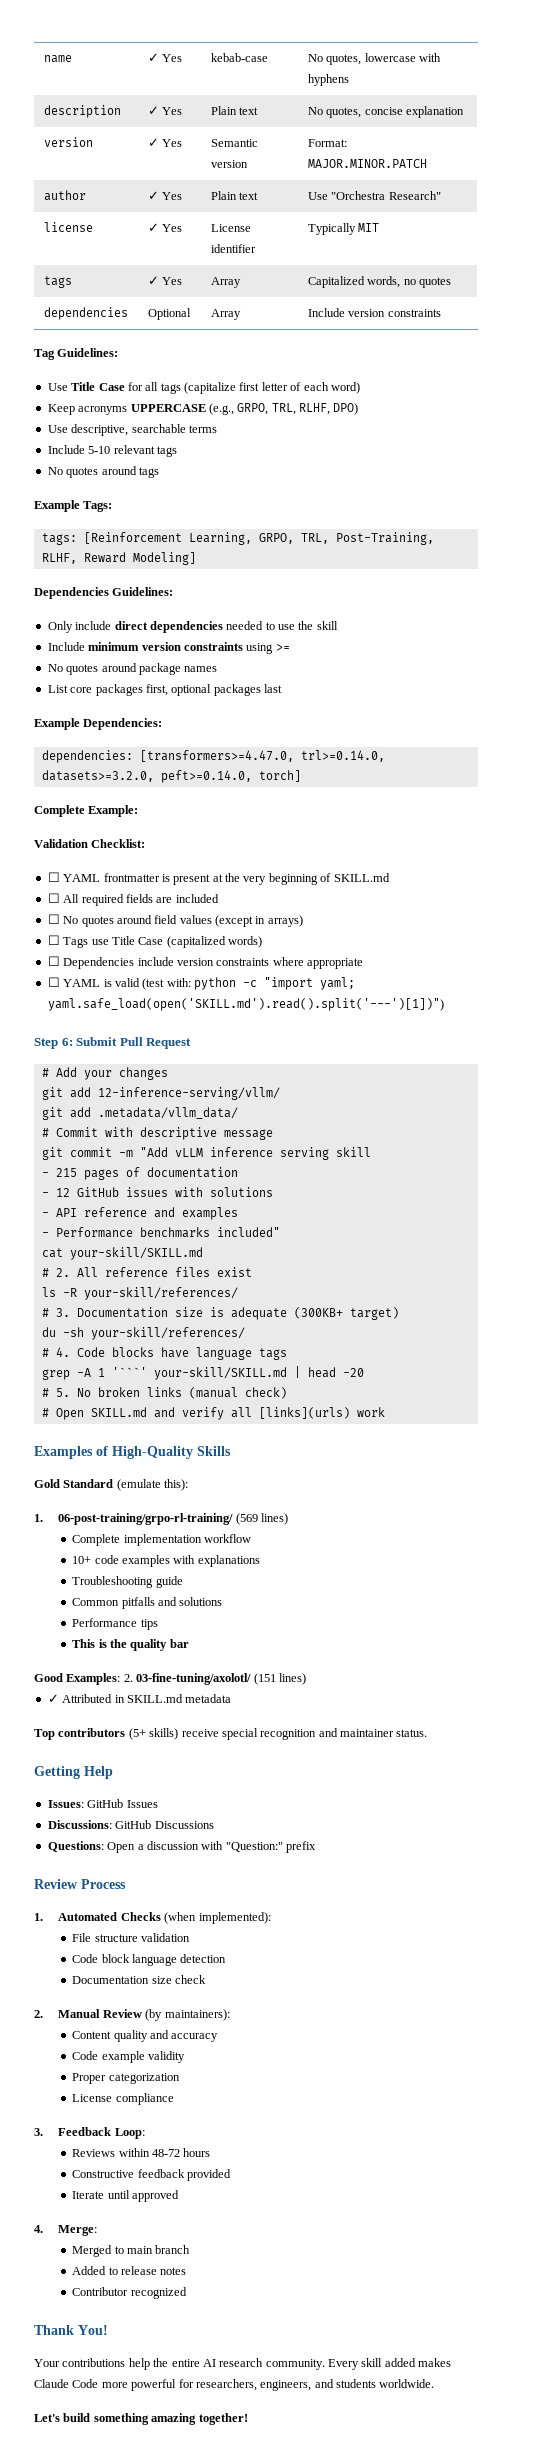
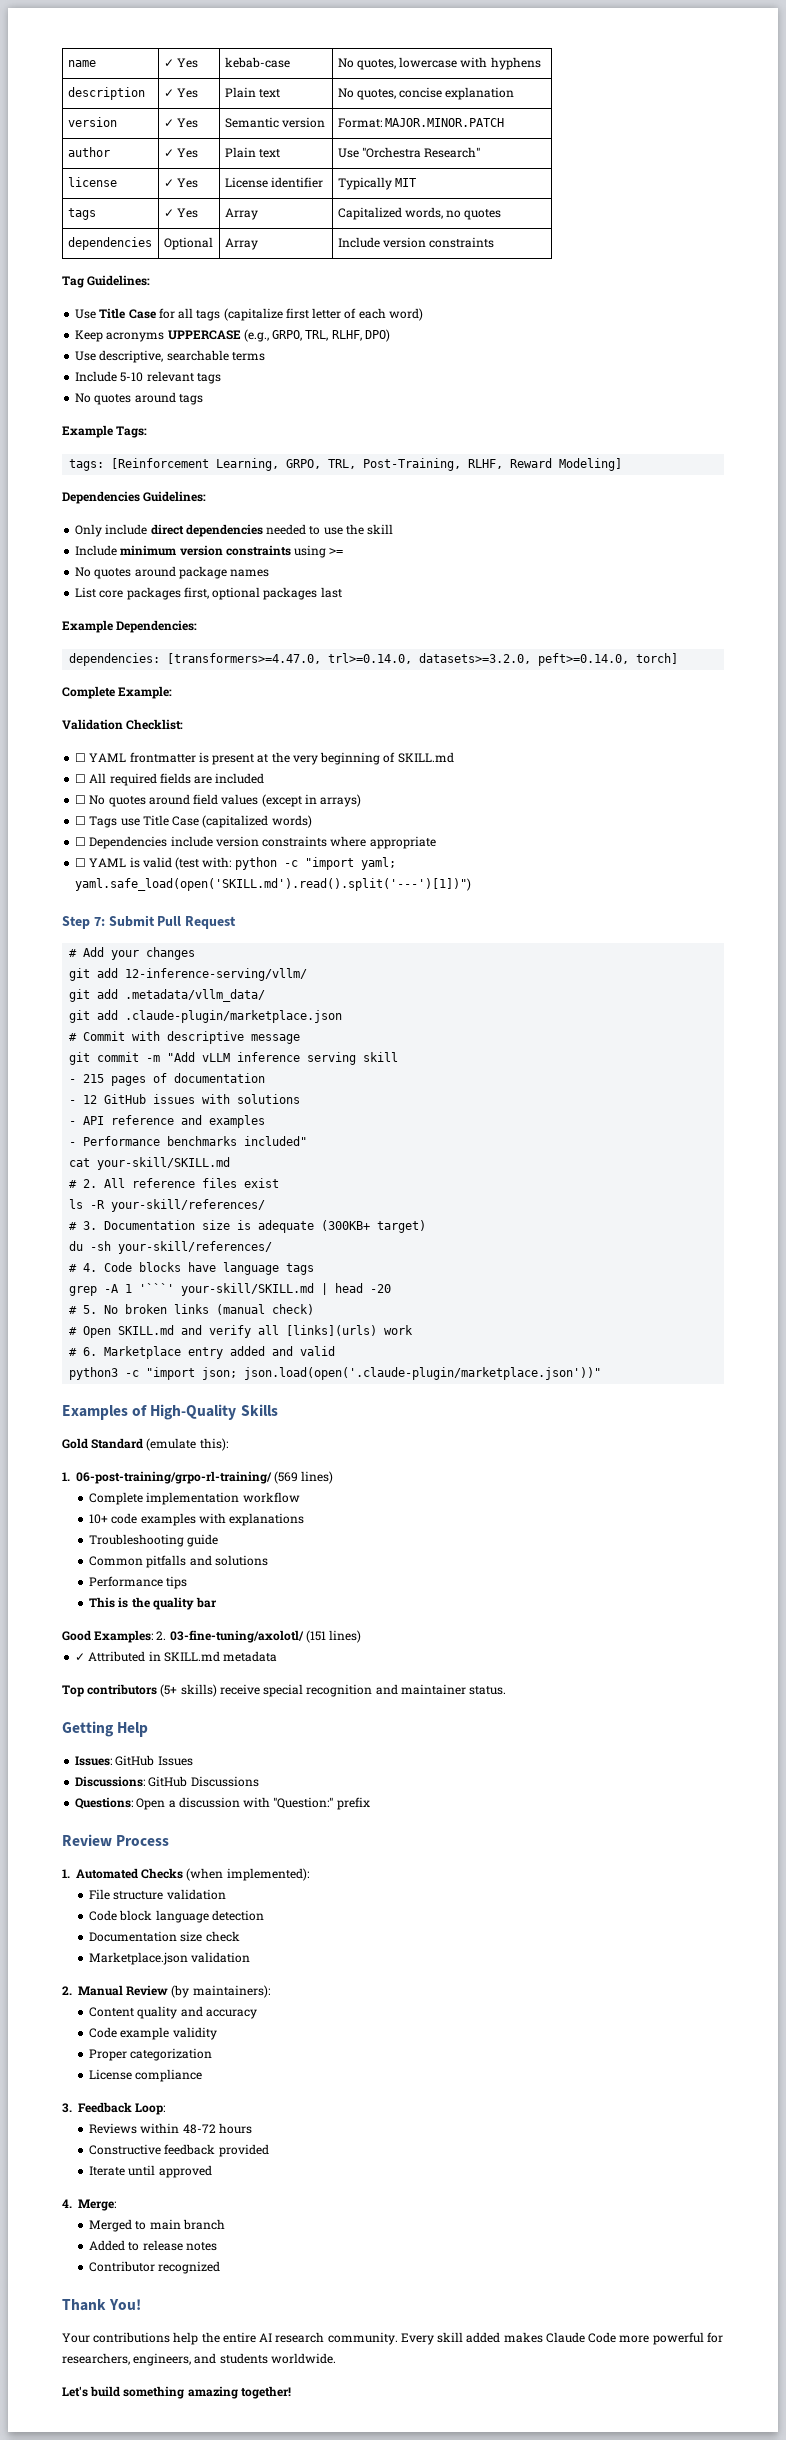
- Step 6: Submit Pull Request
+ Step 7: Submit Pull Request
+ git add .claude-plugin/marketplace.json
+ # 6. Marketplace entry added and valid
+ python3 -c "import json; json.load(open('.claude-plugin/marketplace.json'))"
+ Marketplace.json validation

